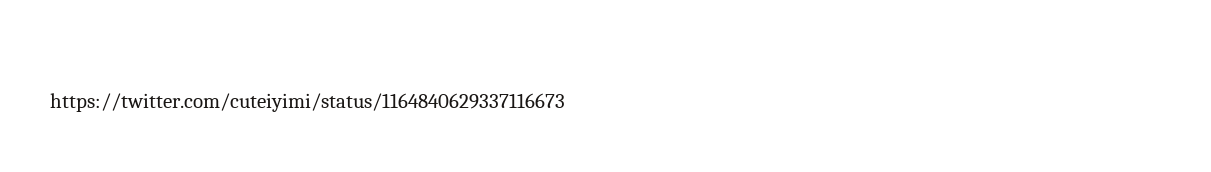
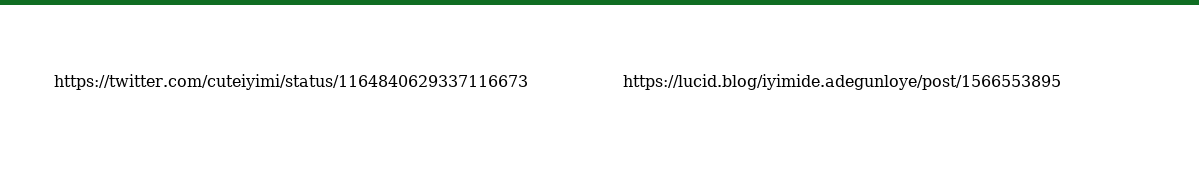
- https://twitter.com/cuteiyimi/status/1164840629337116673
+ https://twitter.com/cuteiyimi/status/1164840629337116673 https://lucid.blog/iyimide.adegunloye/post/1566553895

